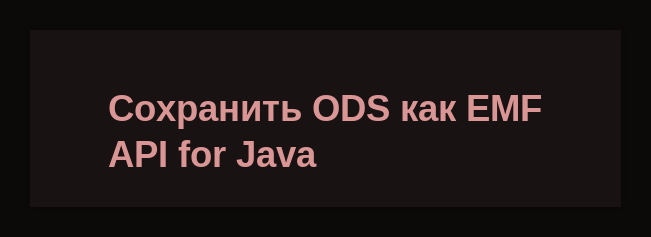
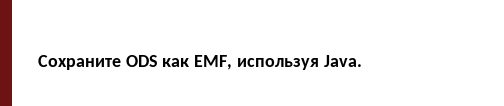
- Сохранить ODS как EMF API for Java
+ Сохраните ODS как EMF, используя Java.

